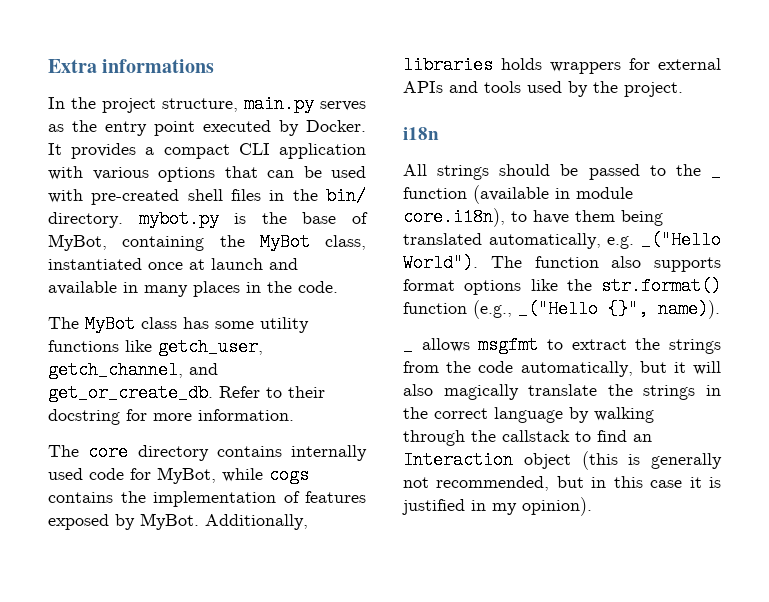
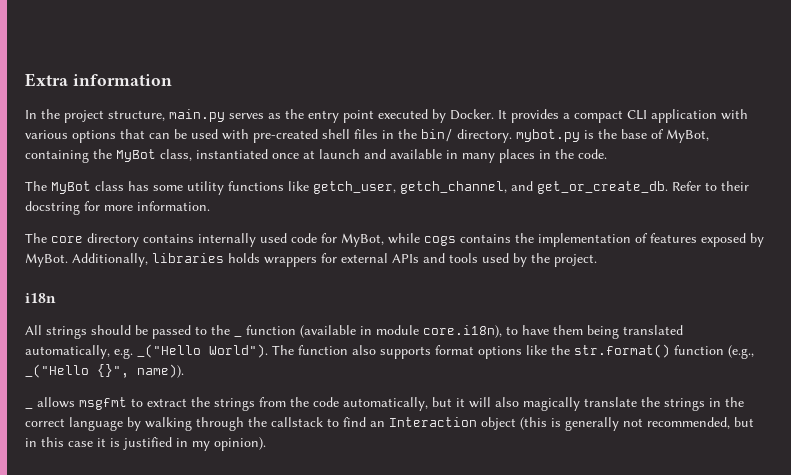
- Extra informations
+ Extra information

